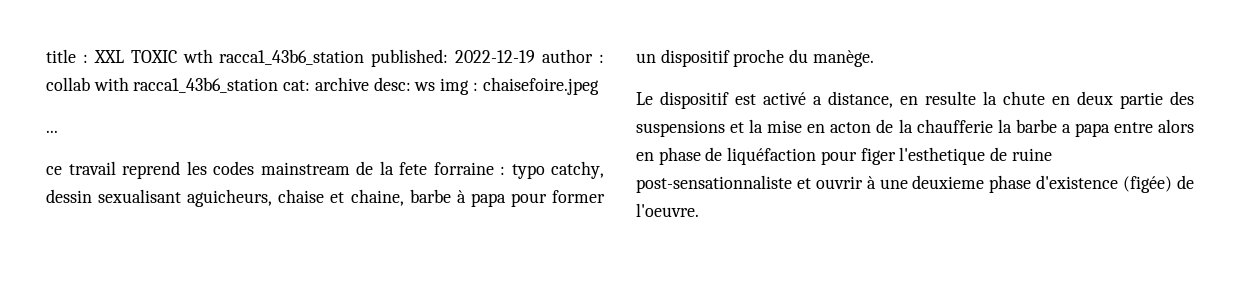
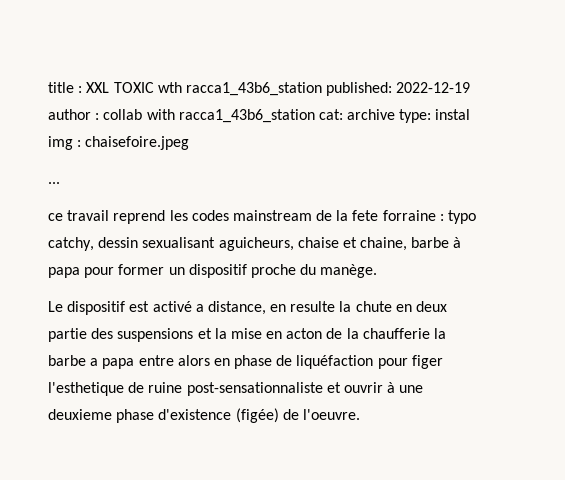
- title : XXL TOXIC wth racca1_43b6_station published: 2022-12-19 author : collab with racca1_43b6_station cat: archive desc: ws img : chaisefoire.jpeg
+ title : XXL TOXIC wth racca1_43b6_station published: 2022-12-19 author : collab with racca1_43b6_station cat: archive type: instal img : chaisefoire.jpeg

